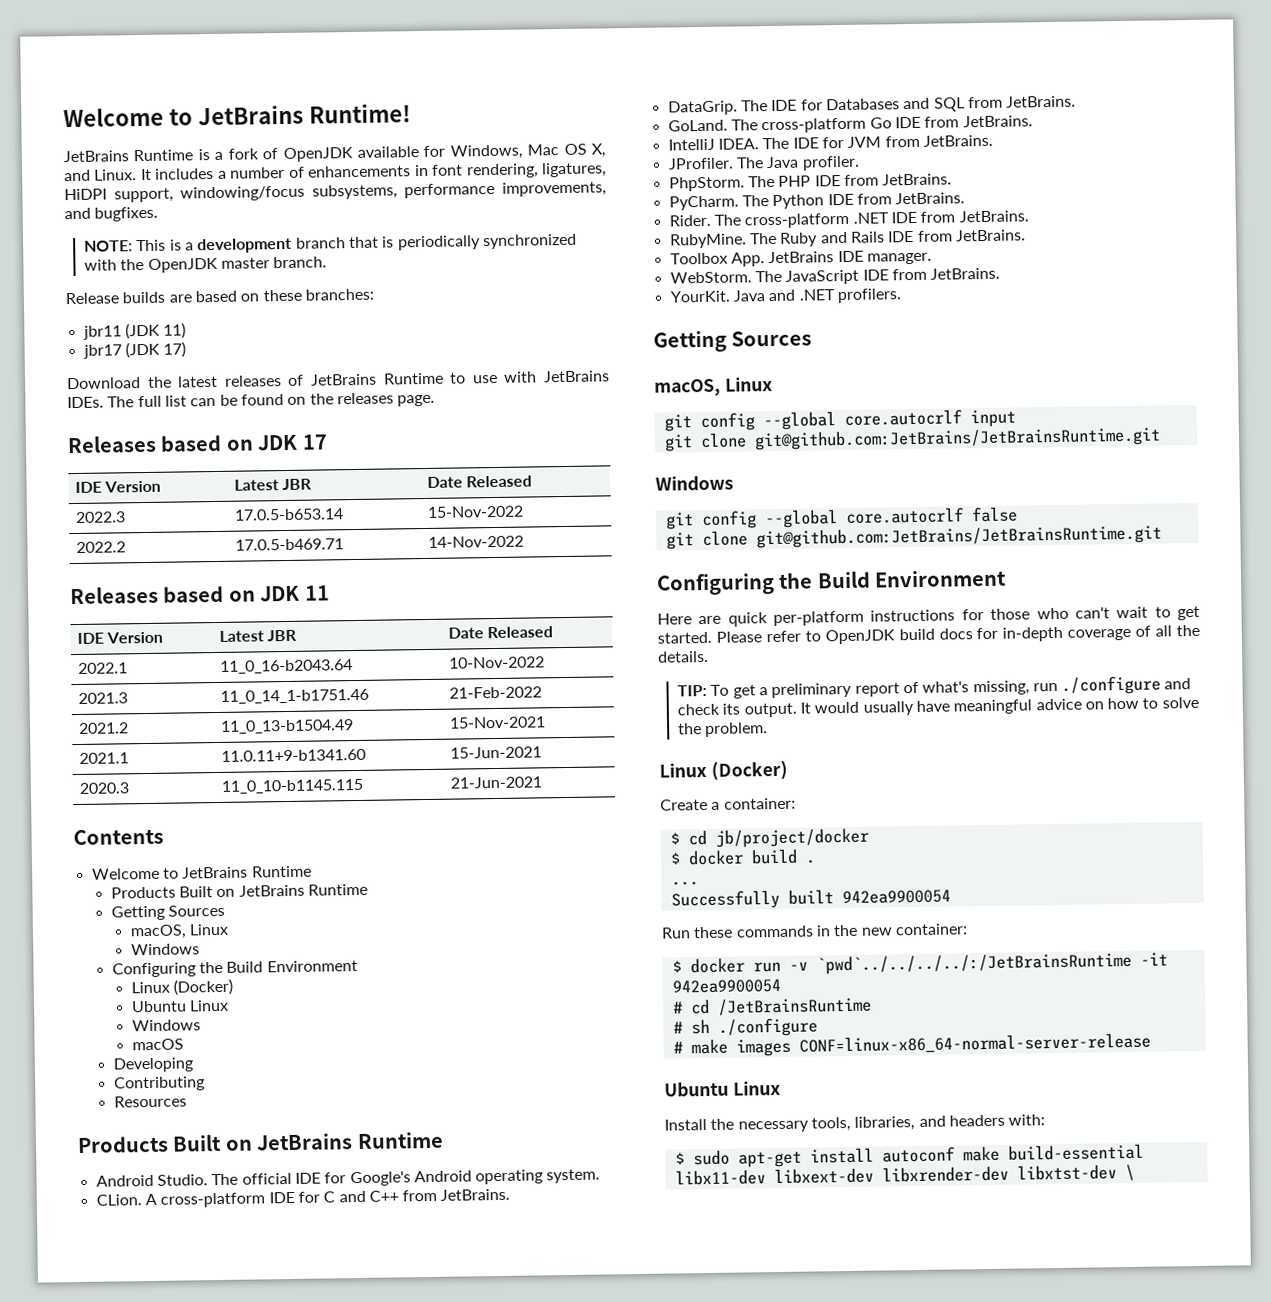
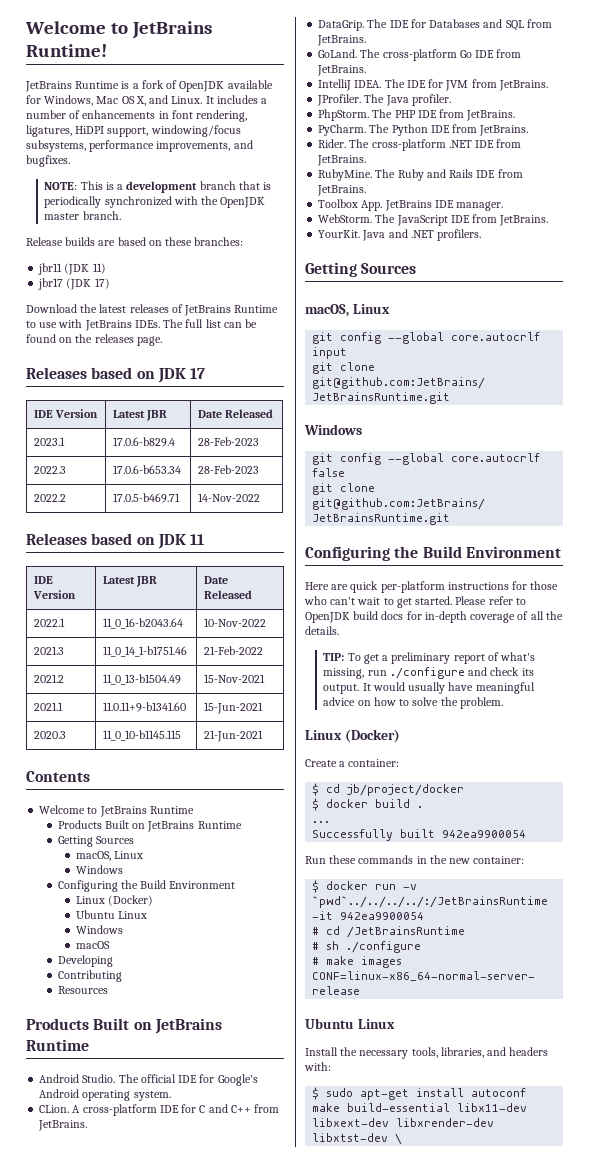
+ 2023.1 | 17.0.6-b829.4 | 28-Feb-2023
- 2022.3 | 17.0.5-b653.14 | 15-Nov-2022
+ 2022.3 | 17.0.6-b653.34 | 28-Feb-2023

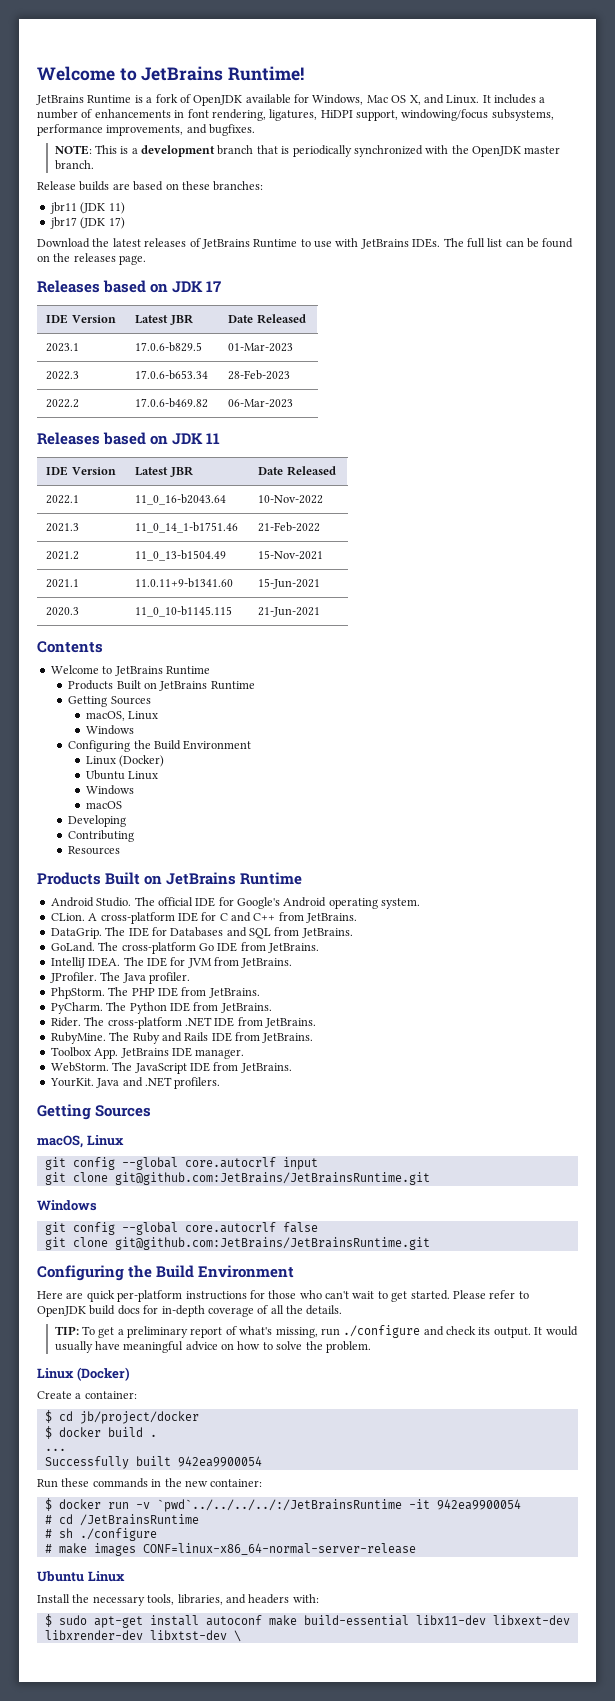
- 2023.1 | 17.0.6-b829.4 | 28-Feb-2023
+ 2023.1 | 17.0.6-b829.5 | 01-Mar-2023
- 2022.2 | 17.0.5-b469.71 | 14-Nov-2022
+ 2022.2 | 17.0.6-b469.82 | 06-Mar-2023

